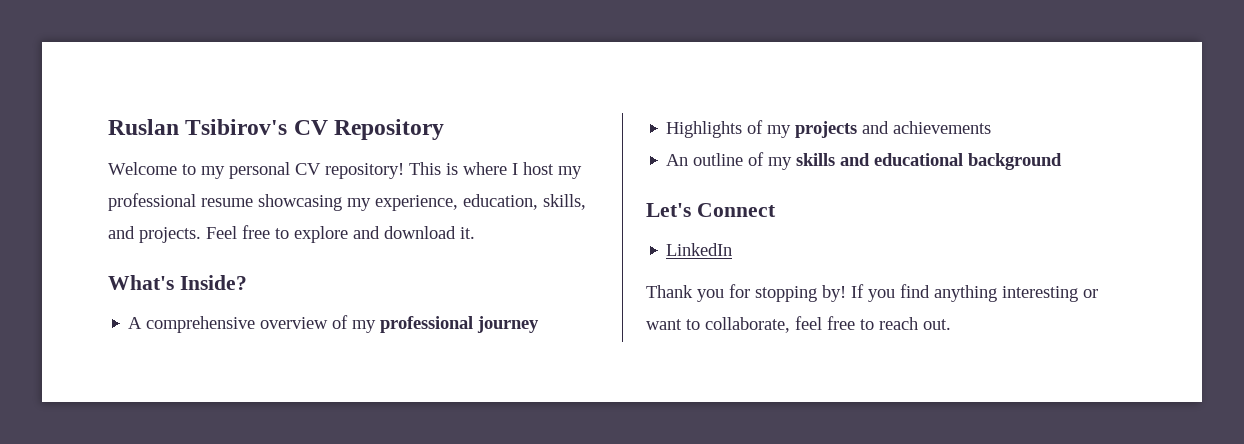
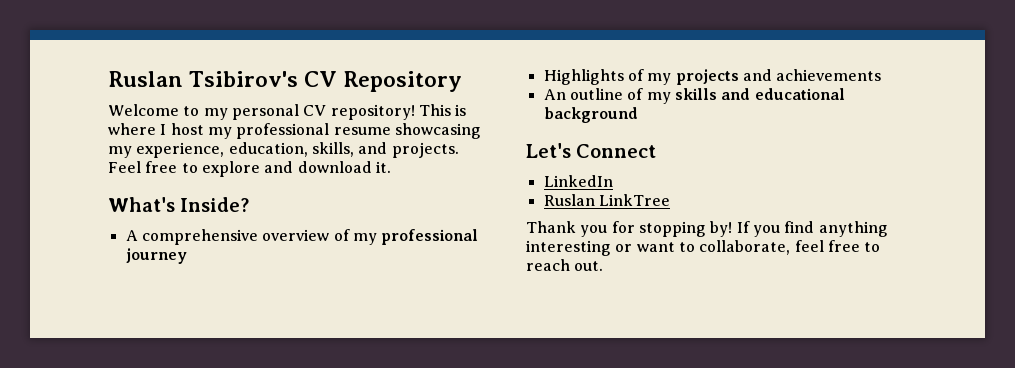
+ Ruslan LinkTree

